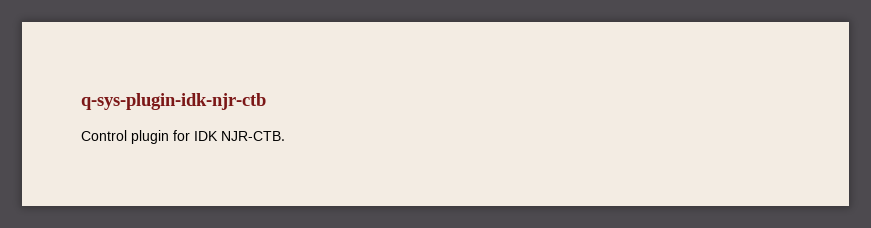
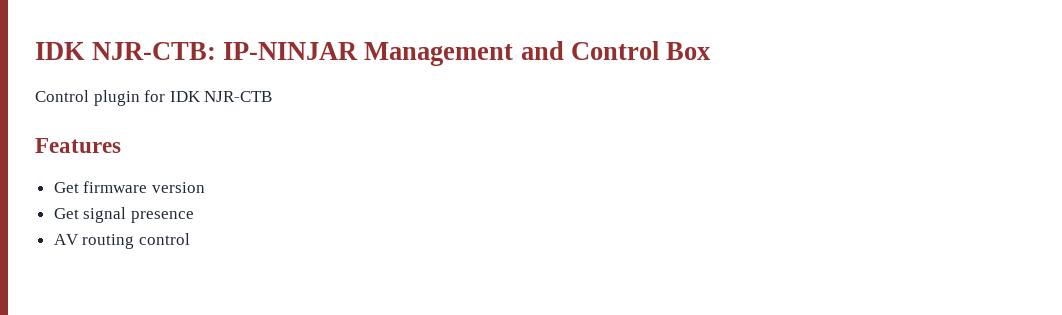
- q-sys-plugin-idk-njr-ctb
- Control plugin for IDK NJR-CTB.
+ IDK NJR-CTB: IP-NINJAR Management and Control Box
+ Control plugin for IDK NJR-CTB
+ Features
+ Get firmware version
+ Get signal presence
+ AV routing control

